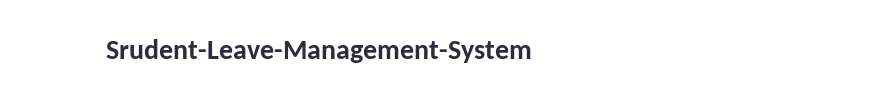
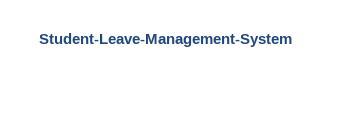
- Srudent-Leave-Management-System
+ Student-Leave-Management-System

